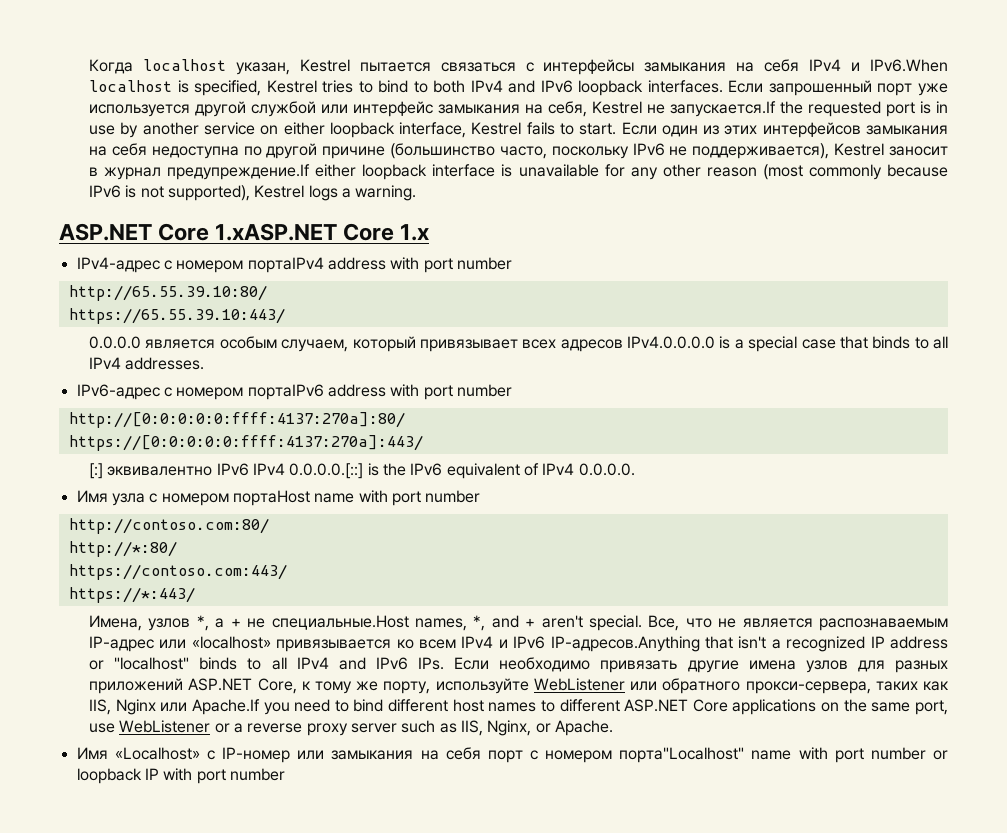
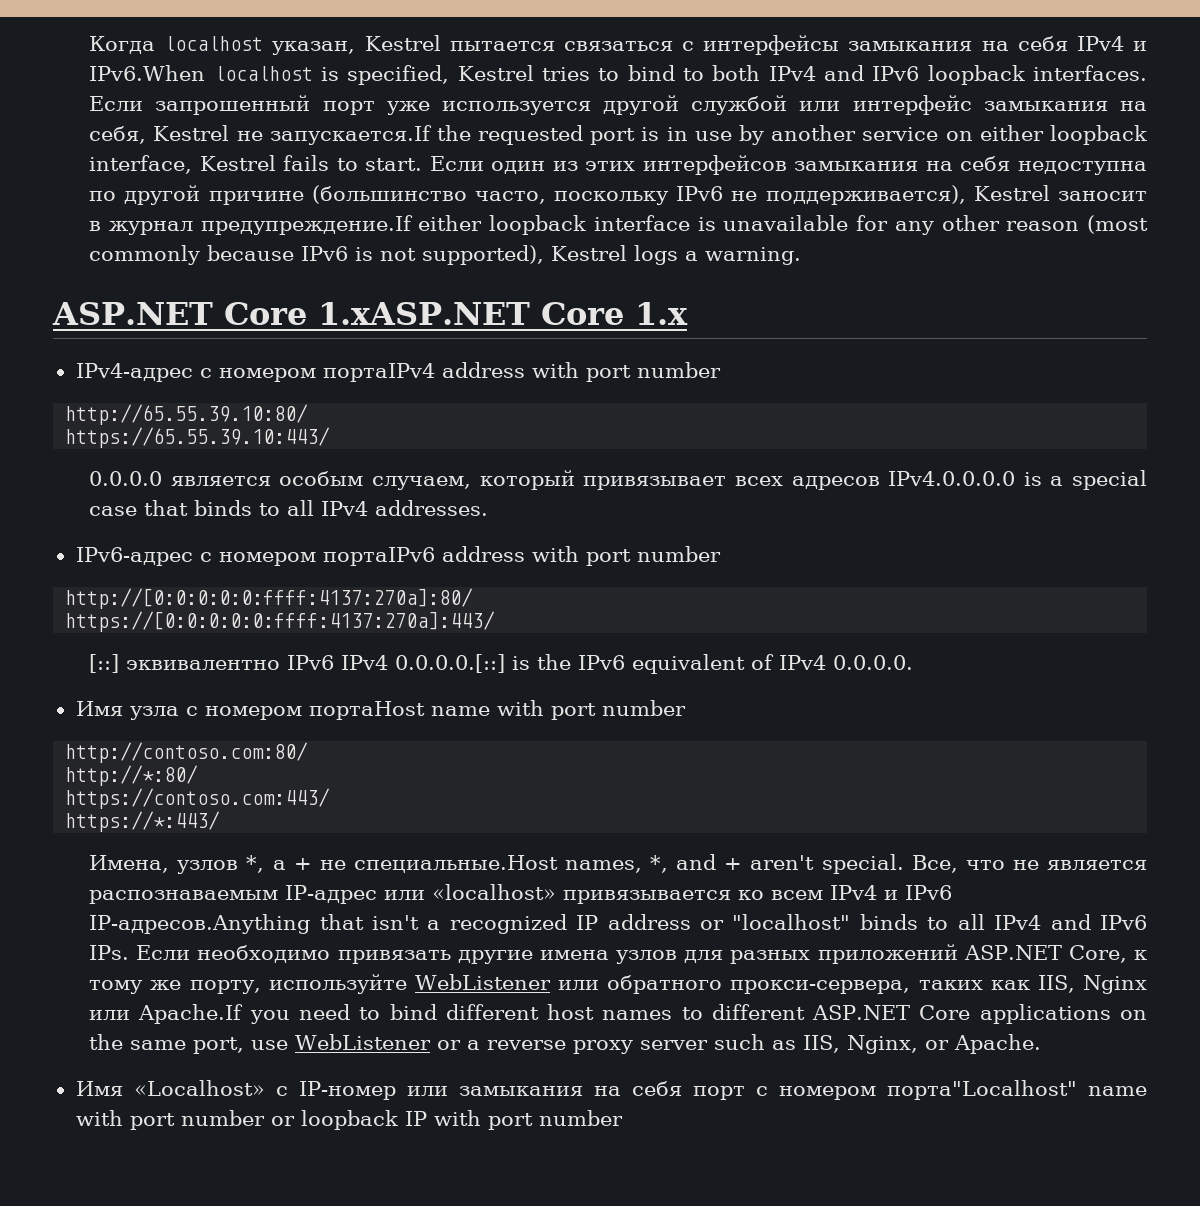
- [:] эквивалентно IPv6 IPv4 0.0.0.0.[::] is the IPv6 equivalent of IPv4 0.0.0.0.
+ [::] эквивалентно IPv6 IPv4 0.0.0.0.[::] is the IPv6 equivalent of IPv4 0.0.0.0.

